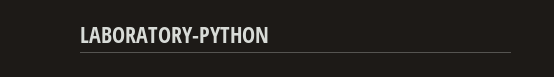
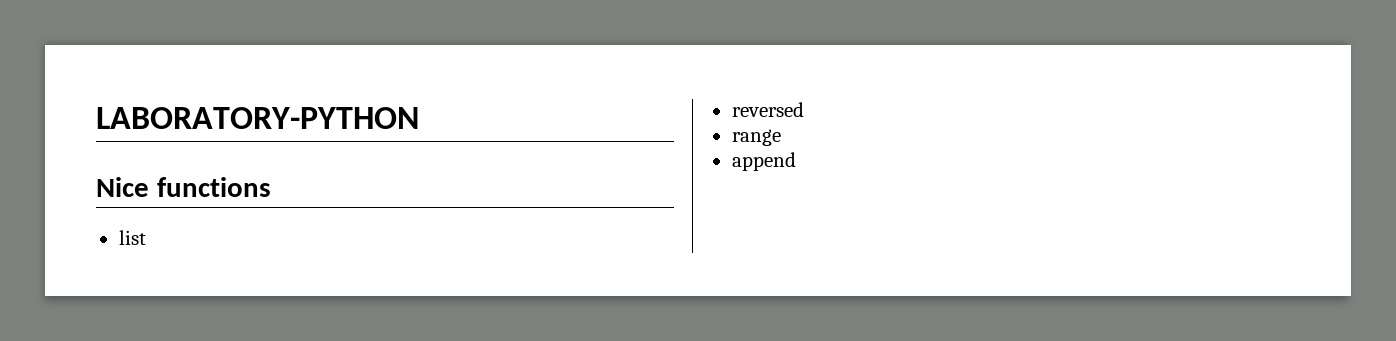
+ Nice functions
+ list
+ reversed
+ range
+ append

